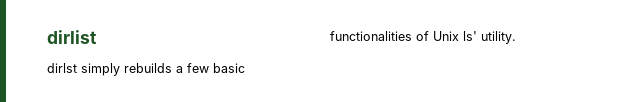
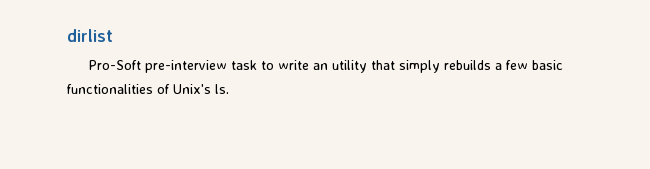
- dirlst simply rebuilds a few basic functionalities of Unix ls' utility.
+ Pro-Soft pre-interview task to write an utility that simply rebuilds a few basic functionalities of Unix's ls.

